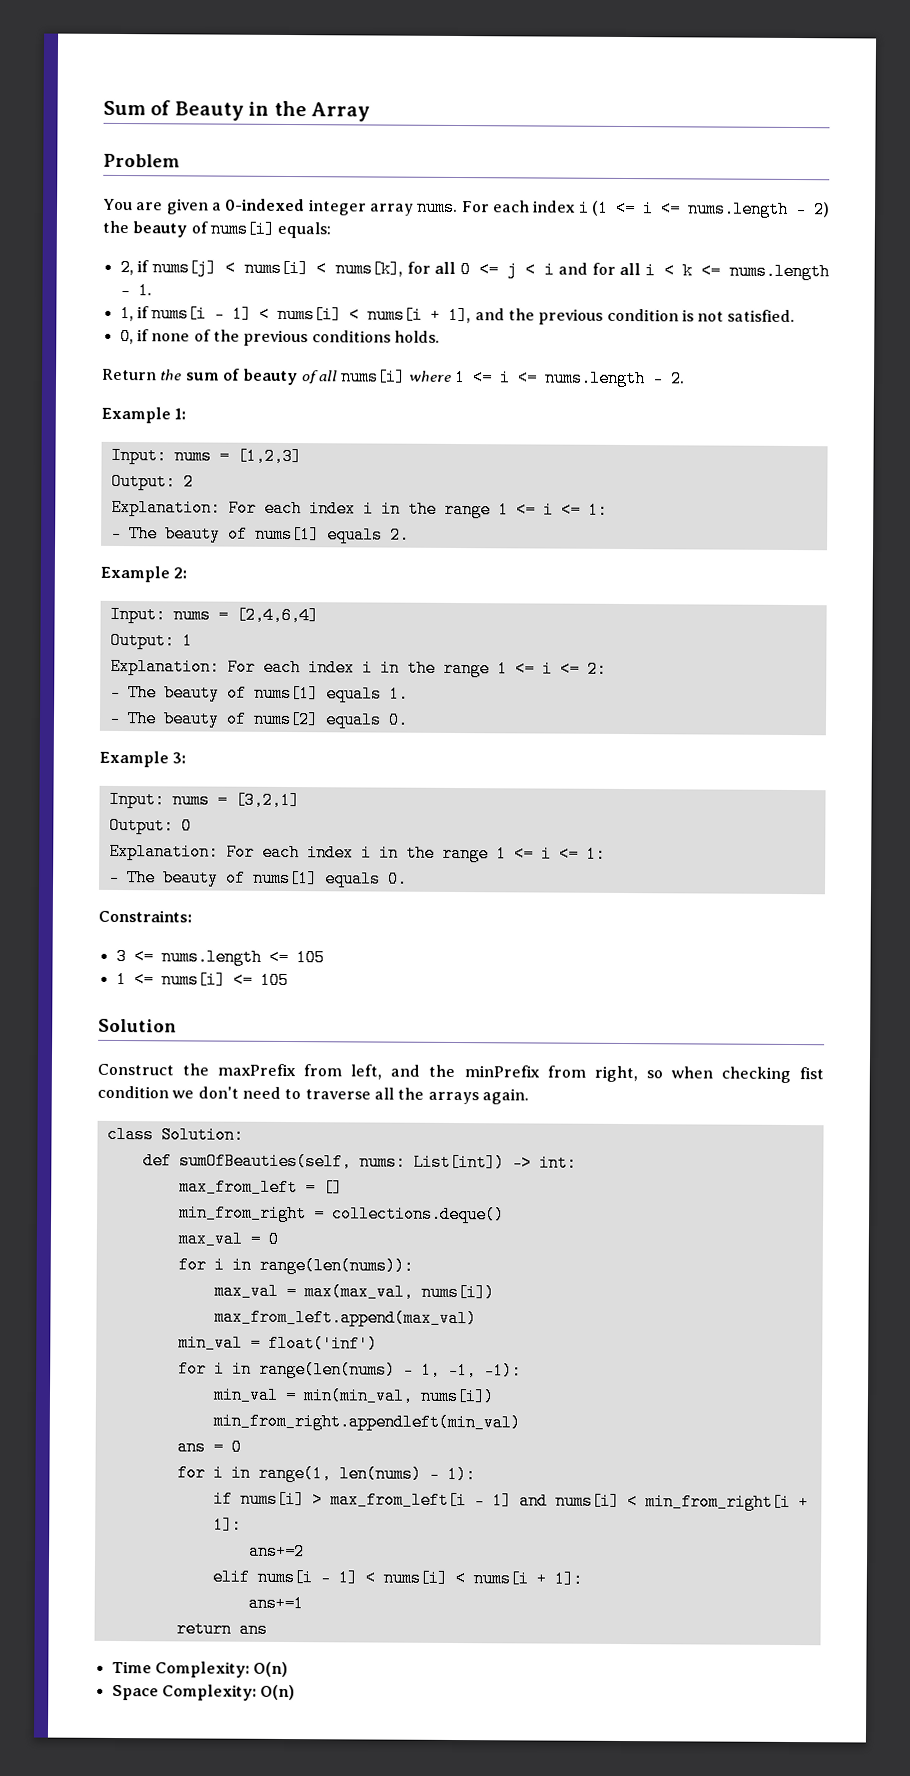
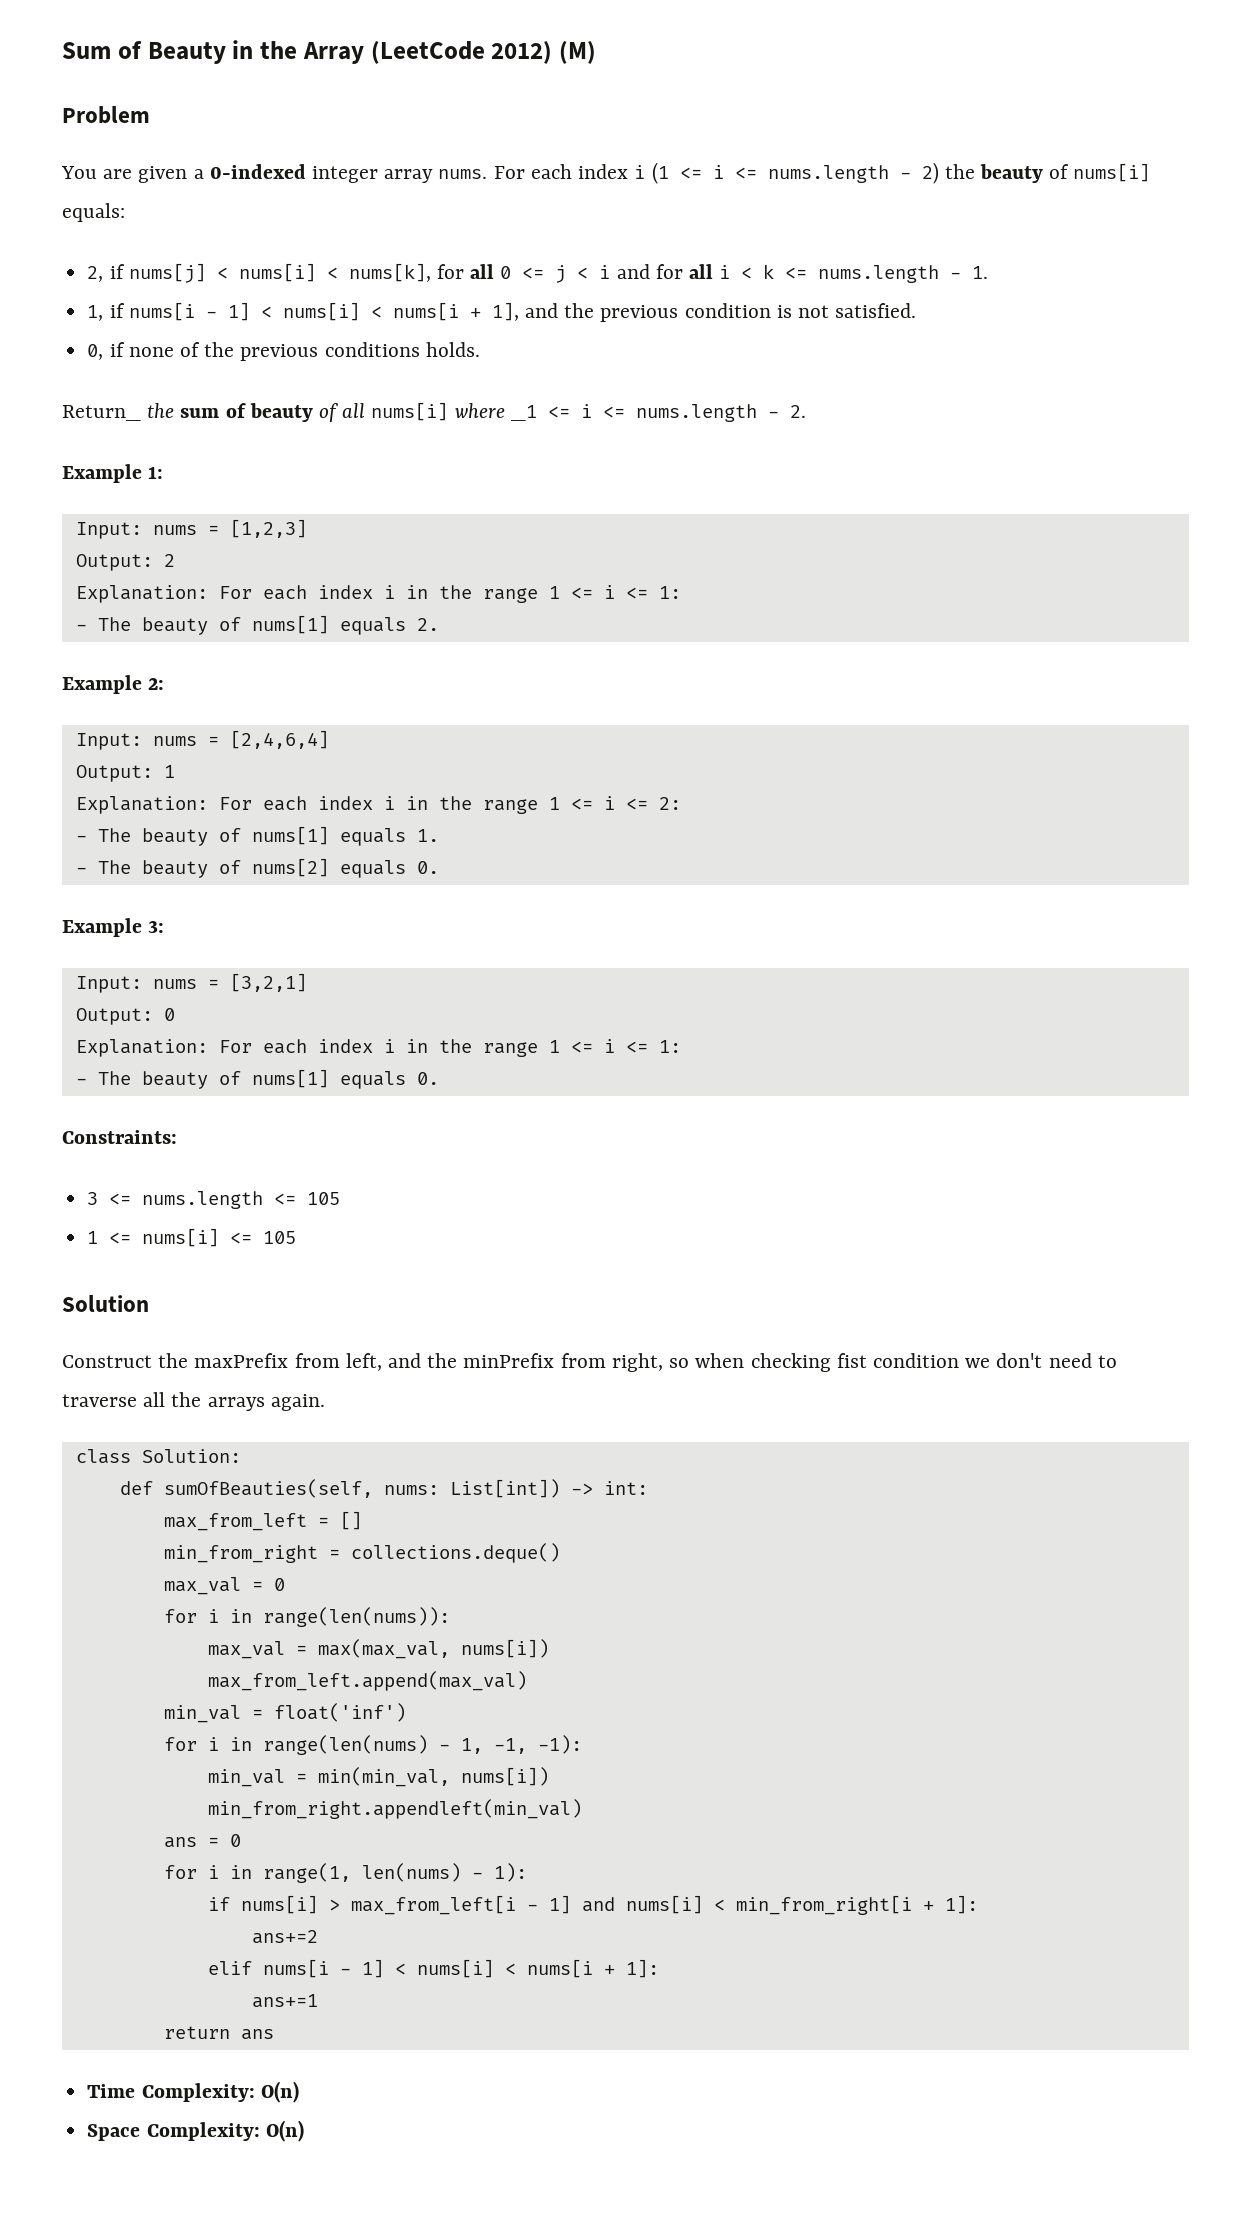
- Sum of Beauty in the Array
+ Sum of Beauty in the Array (LeetCode 2012) (M)
- Return the sum of beauty of all nums[i] where 1 <= i <= nums.length - 2.
+ Return_ the sum of beauty of all nums[i] where _1 <= i <= nums.length - 2.

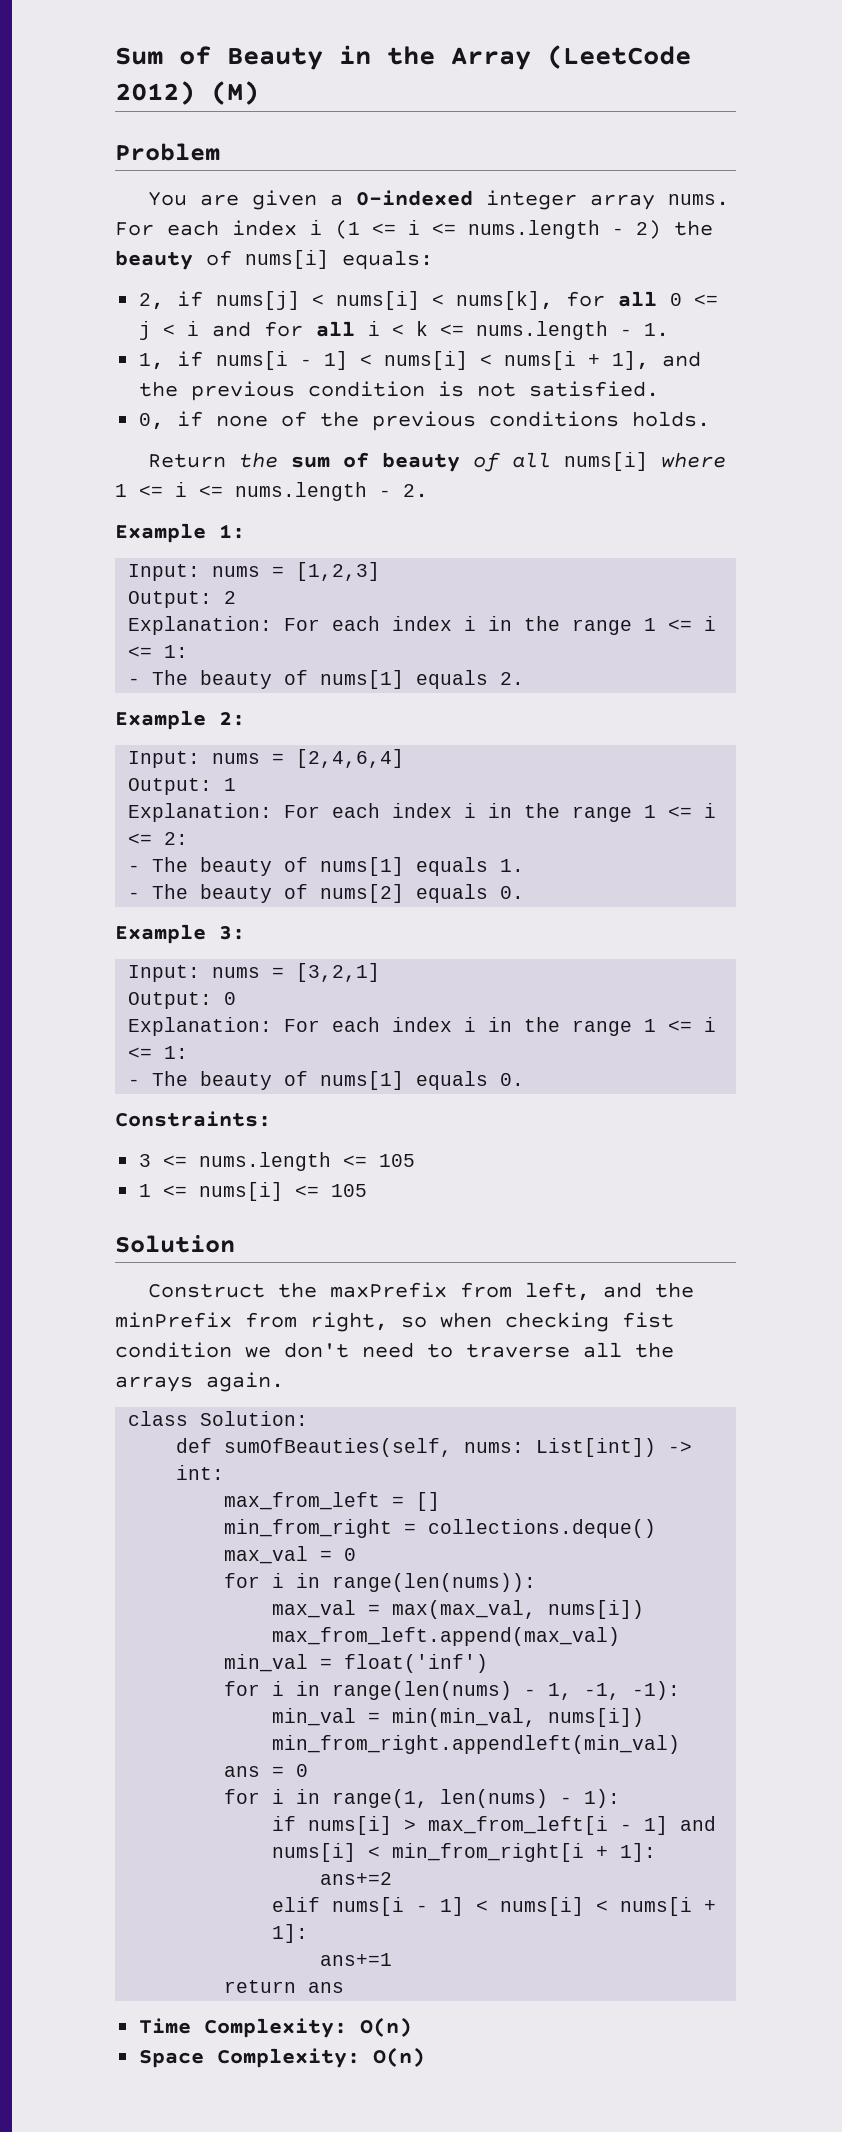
- Return_ the sum of beauty of all nums[i] where _1 <= i <= nums.length - 2.
+ Return the sum of beauty of all nums[i] where 1 <= i <= nums.length - 2.

